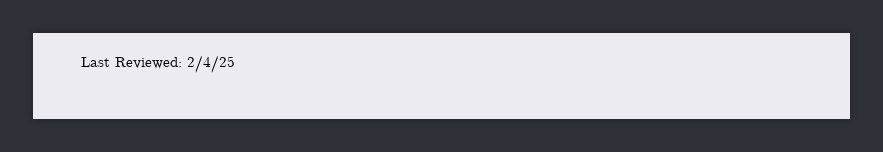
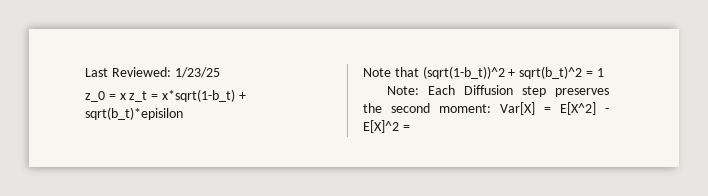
- Last Reviewed: 2/4/25
+ Last Reviewed: 1/23/25
+ z_0 = x z_t = x*sqrt(1-b_t) + sqrt(b_t)*episilon
+ Note that (sqrt(1-b_t))^2 + sqrt(b_t)^2 = 1
+ Note: Each Diffusion step preserves the second moment: Var[X] = E[X^2] - E[X]^2 =

